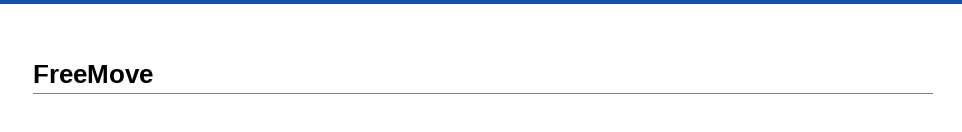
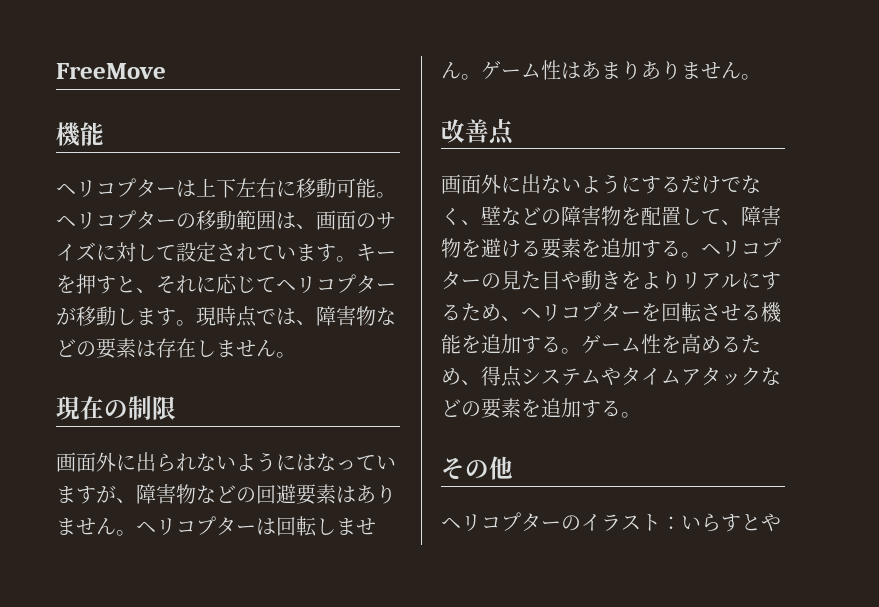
  FreeMove
+ 機能
+ ヘリコプターは上下左右に移動可能。ヘリコプターの移動範囲は、画面のサイズに対して設定されています。キーを押すと、それに応じてヘリコプターが移動します。現時点では、障害物などの要素は存在しません。
+ 現在の制限
+ 画面外に出られないようにはなっていますが、障害物などの回避要素はありません。ヘリコプターは回転しません。ゲーム性はあまりありません。
+ 改善点
+ 画面外に出ないようにするだけでなく、壁などの障害物を配置して、障害物を避ける要素を追加する。ヘリコプターの見た目や動きをよりリアルにするため、ヘリコプターを回転させる機能を追加する。ゲーム性を高めるため、得点システムやタイムアタックなどの要素を追加する。
+ その他
+ ヘリコプターのイラスト：いらすとや

